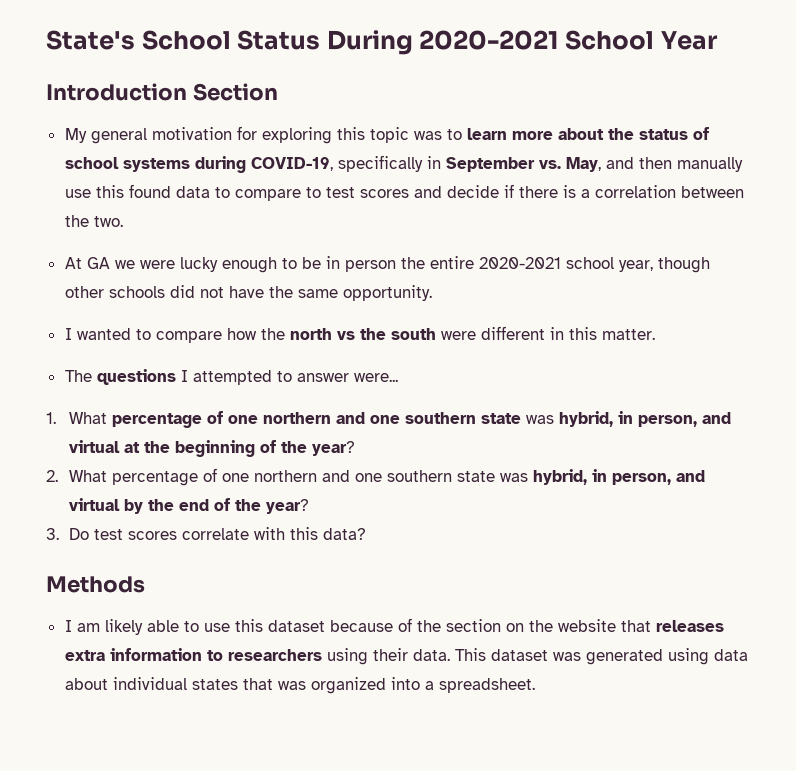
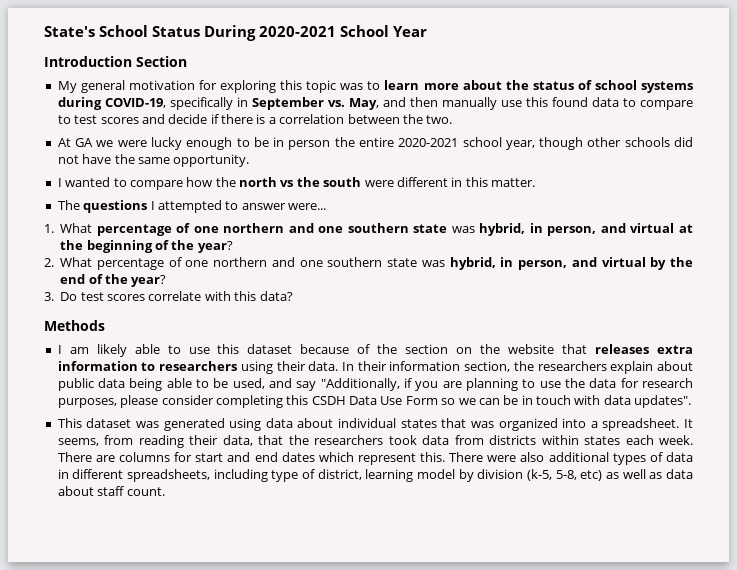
- I am likely able to use this dataset because of the section on the website that releases extra information to researchers using their data. This dataset was generated using data about individual states that was organized into a spreadsheet.
+ I am likely able to use this dataset because of the section on the website that releases extra information to researchers using their data. In their information section, the researchers explain about public data being able to be used, and say "Additionally, if you are planning to use the data for research purposes, please consider completing this CSDH Data Use Form so we can be in touch with data updates".
+ This dataset was generated using data about individual states that was organized into a spreadsheet.
+ It seems, from reading their data, that the researchers took data from districts within states each week. There are columns for start and end dates which represent this. There were also additional types of data in different spreadsheets, including type of district, learning model by division (k-5, 5-8, etc) as well as data about staff count.

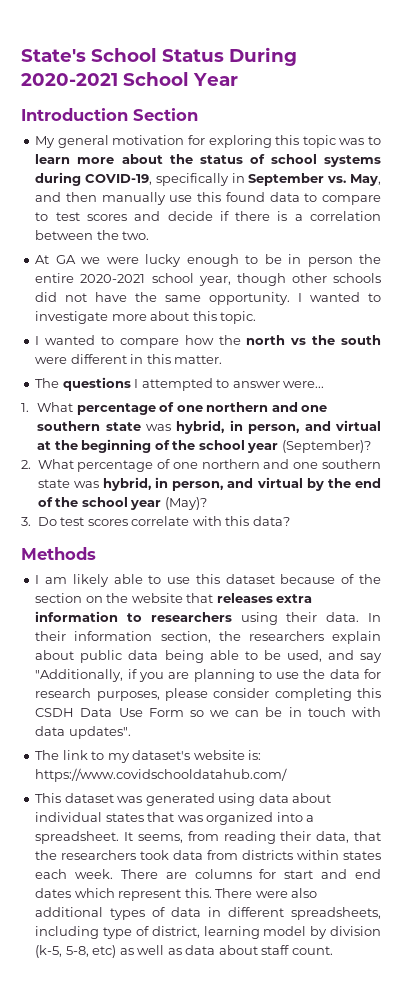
+ I wanted to investigate more about this topic.
- 1. What percentage of one northern and one southern state was hybrid, in person, and virtual at the beginning of the year?
+ 1. What percentage of one northern and one southern state was hybrid, in person, and virtual at the beginning of the school year (September)?
- 2. What percentage of one northern and one southern state was hybrid, in person, and virtual by the end of the year?
+ 2. What percentage of one northern and one southern state was hybrid, in person, and virtual by the end of the school year (May)?
+ The link to my dataset's website is: https://www.covidschooldatahub.com/

